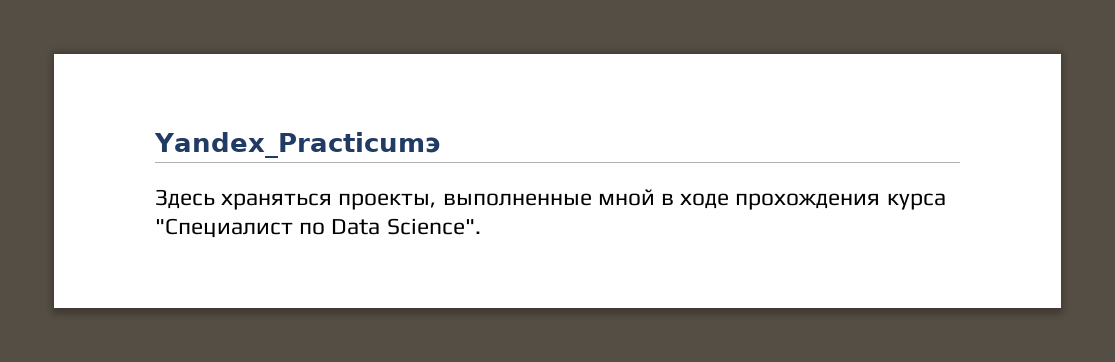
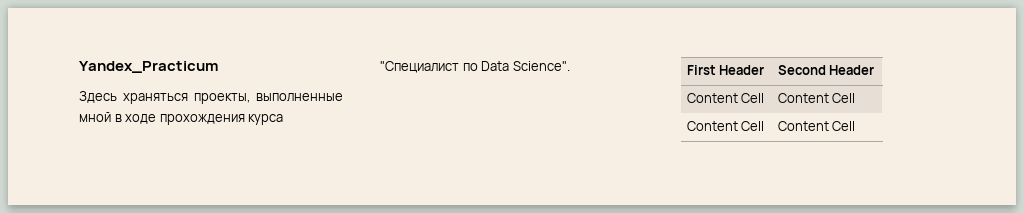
- Yandex_Practicumэ
+ Yandex_Practicum
+ First Header | Second Header
+ Content Cell | Content Cell
+ Content Cell | Content Cell

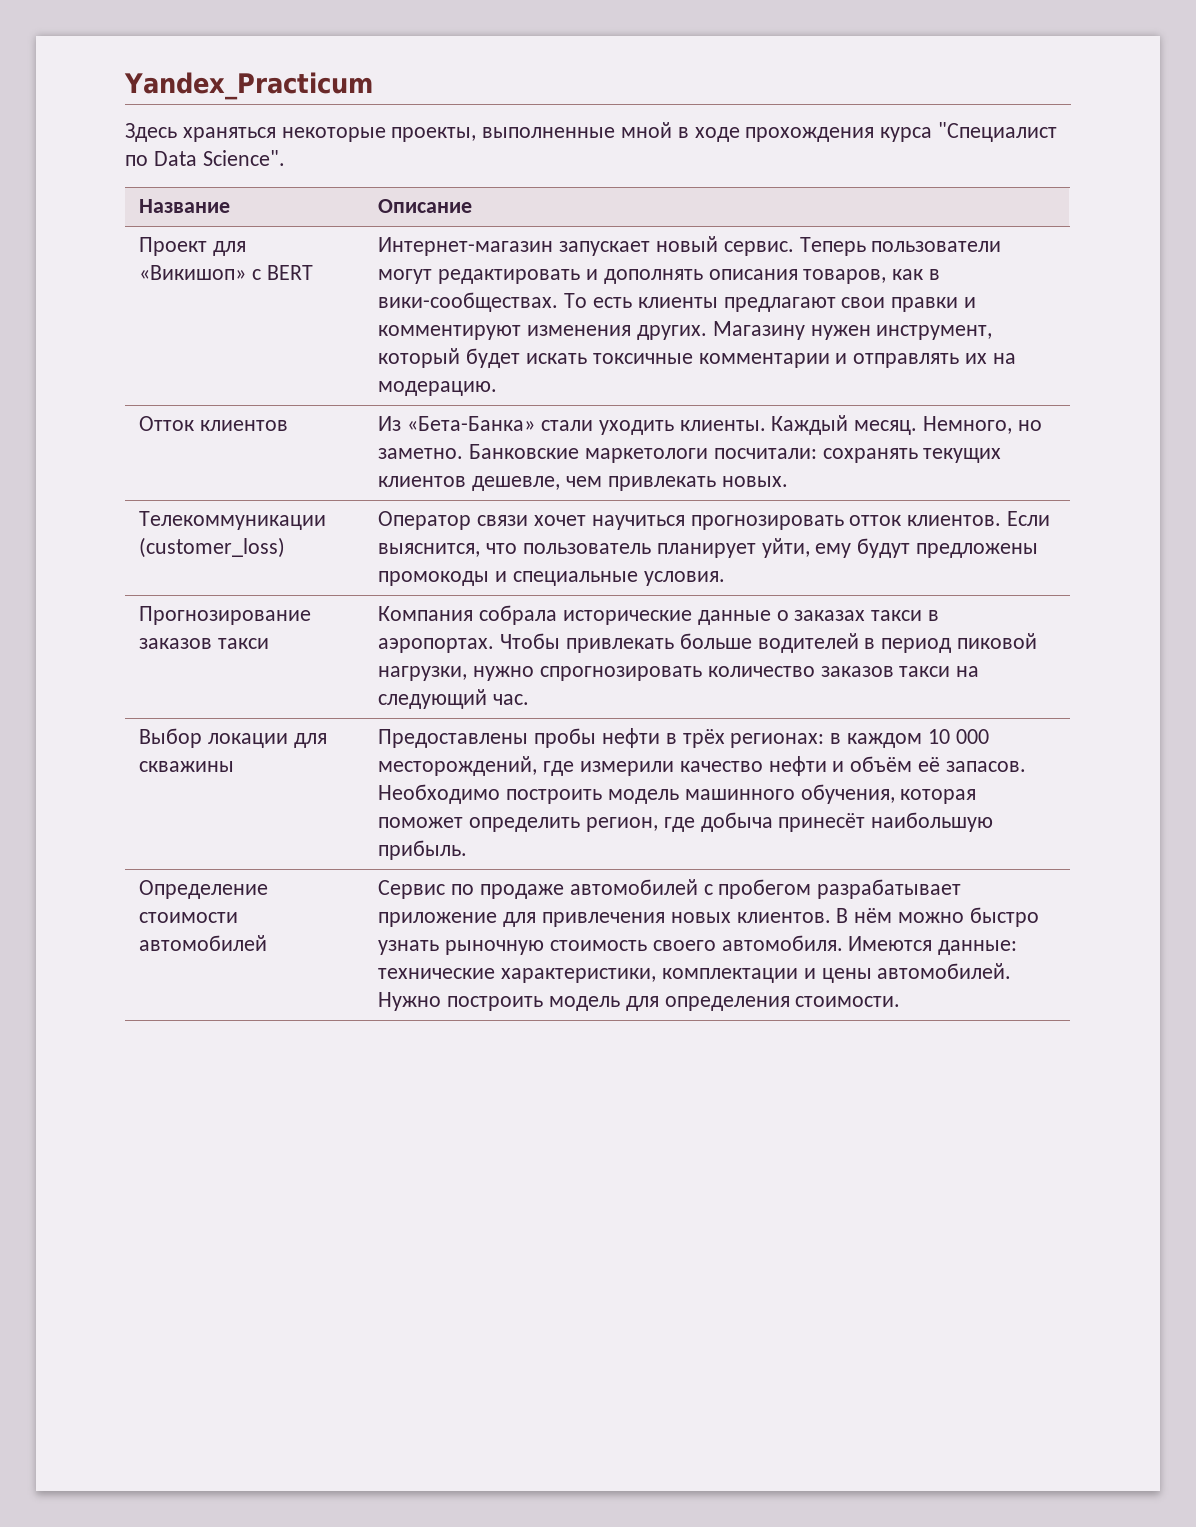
- Здесь храняться проекты, выполненные мной в ходе прохождения курса "Специалист по Data Science".
+ Здесь храняться некоторые проекты, выполненные мной в ходе прохождения курса "Специалист по Data Science".
- First Header | Second Header
- Content Cell | Content Cell
- Content Cell | Content Cell
+ Название | Описание
+ Проект для «Викишоп» с BERT | Интернет-магазин запускает новый сервис. Теперь пользователи могут редактировать и дополнять описания товаров, как в вики-сообществах. То есть клиенты предлагают свои правки и комментируют изменения других. Магазину нужен инструмент, который будет искать токсичные комментарии и отправлять их на модерацию.
+ Отток клиентов | Из «Бета-Банка» стали уходить клиенты. Каждый месяц. Немного, но заметно. Банковские маркетологи посчитали: сохранять текущих клиентов дешевле, чем привлекать новых.
+ Телекоммуникации (customer_loss) | Оператор связи хочет научиться прогнозировать отток клиентов. Если выяснится, что пользователь планирует уйти, ему будут предложены промокоды и специальные условия.
+ Прогнозирование заказов такси | Компания собрала исторические данные о заказах такси в аэропортах. Чтобы привлекать больше водителей в период пиковой нагрузки, нужно спрогнозировать количество заказов такси на следующий час.
+ Выбор локации для скважины | Предоставлены пробы нефти в трёх регионах: в каждом 10 000 месторождений, где измерили качество нефти и объём её запасов. Необходимо построить модель машинного обучения, которая поможет определить регион, где добыча принесёт наибольшую прибыль.
+ Определение стоимости автомобилей | Сервис по продаже автомобилей с пробегом разрабатывает приложение для привлечения новых клиентов. В нём можно быстро узнать рыночную стоимость своего автомобиля. Имеются данные: технические характеристики, комплектации и цены автомобилей. Нужно построить модель для определения стоимости.

